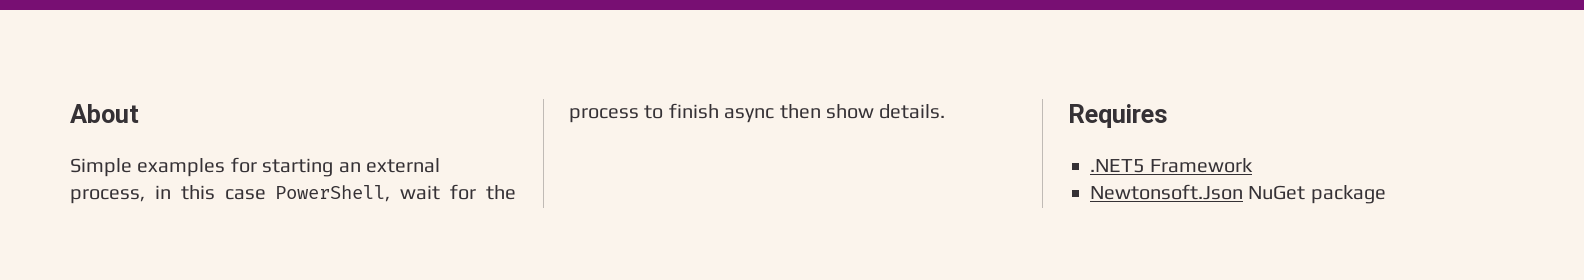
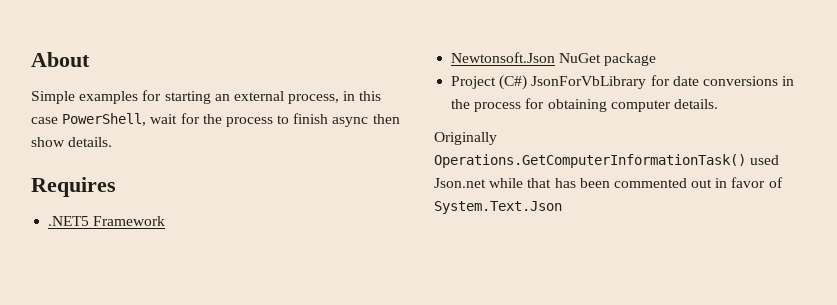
+ Project (C#) JsonForVbLibrary for date conversions in the process for obtaining computer details.
+ Originally Operations.GetComputerInformationTask() used Json.net while that has been commented out in favor of System.Text.Json

